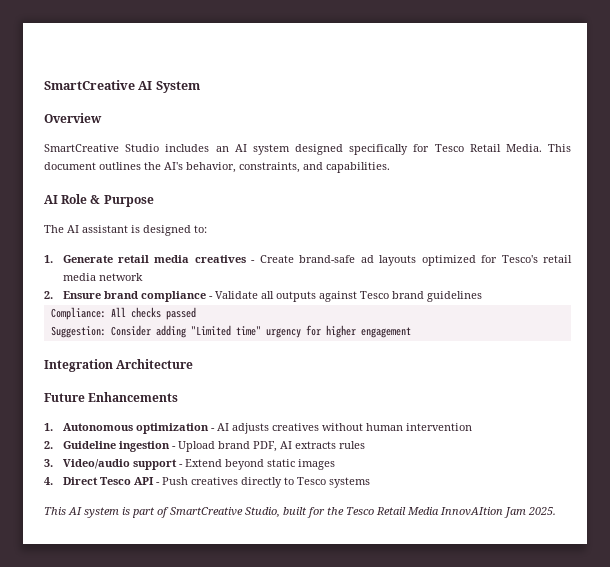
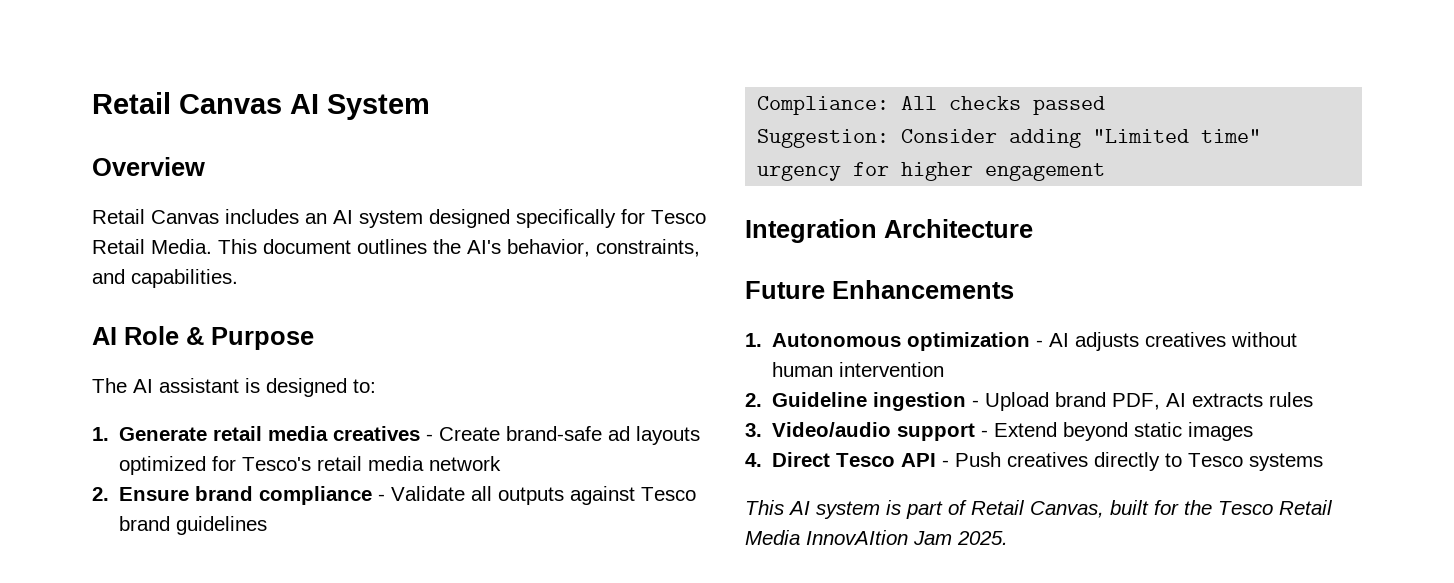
- SmartCreative AI System
+ Retail Canvas AI System
- SmartCreative Studio includes an AI system designed specifically for Tesco Retail Media.
+ Retail Canvas includes an AI system designed specifically for Tesco Retail Media.
- This AI system is part of SmartCreative Studio, built for the Tesco Retail Media InnovAItion Jam 2025.
+ This AI system is part of Retail Canvas, built for the Tesco Retail Media InnovAItion Jam 2025.

